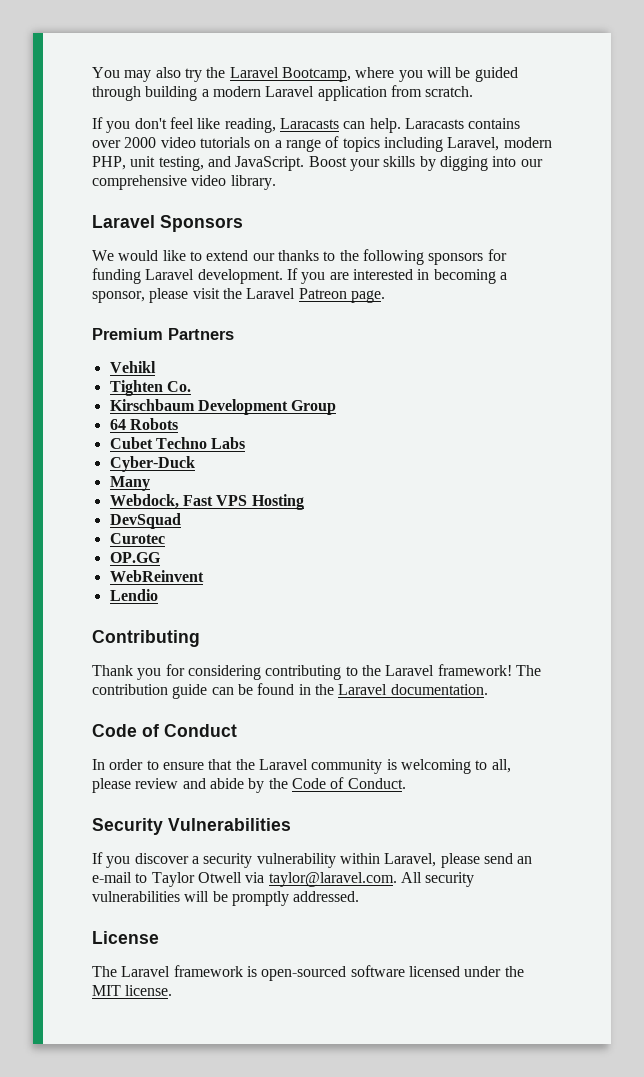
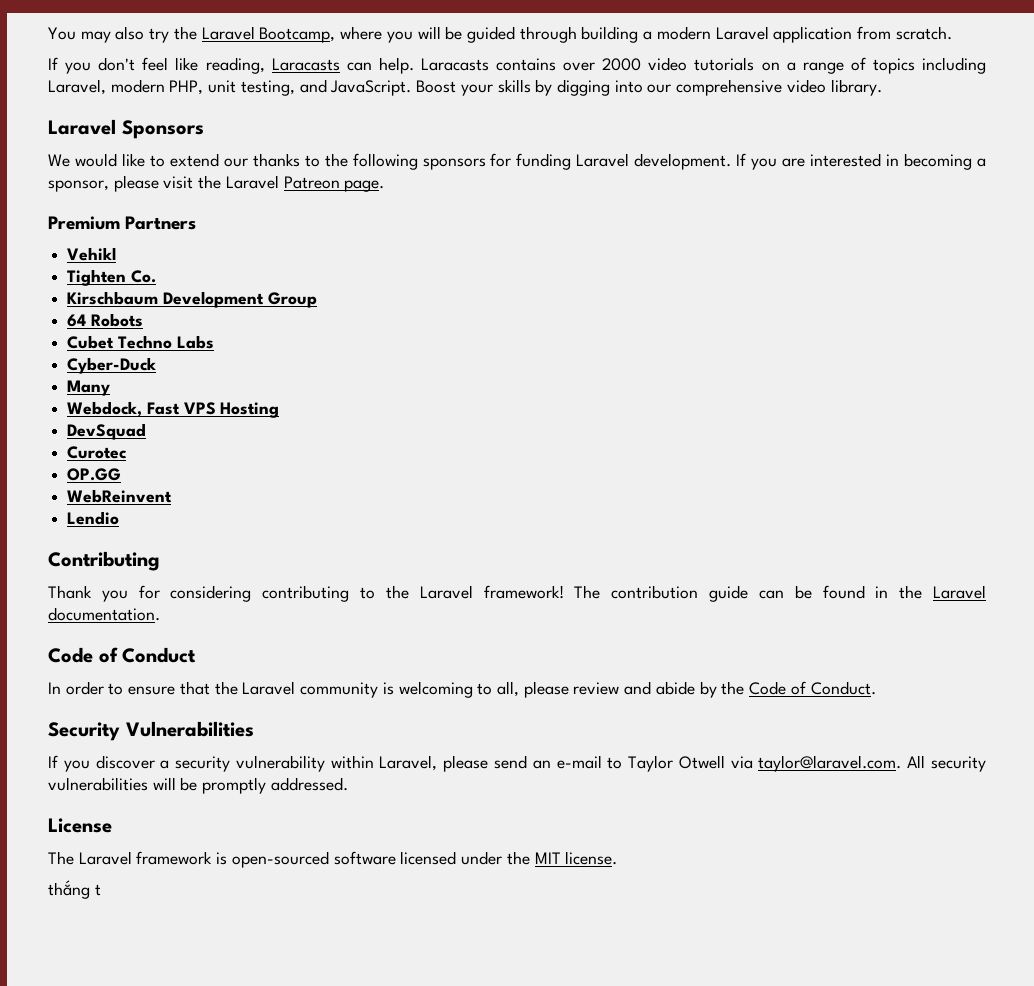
+ thắng t

